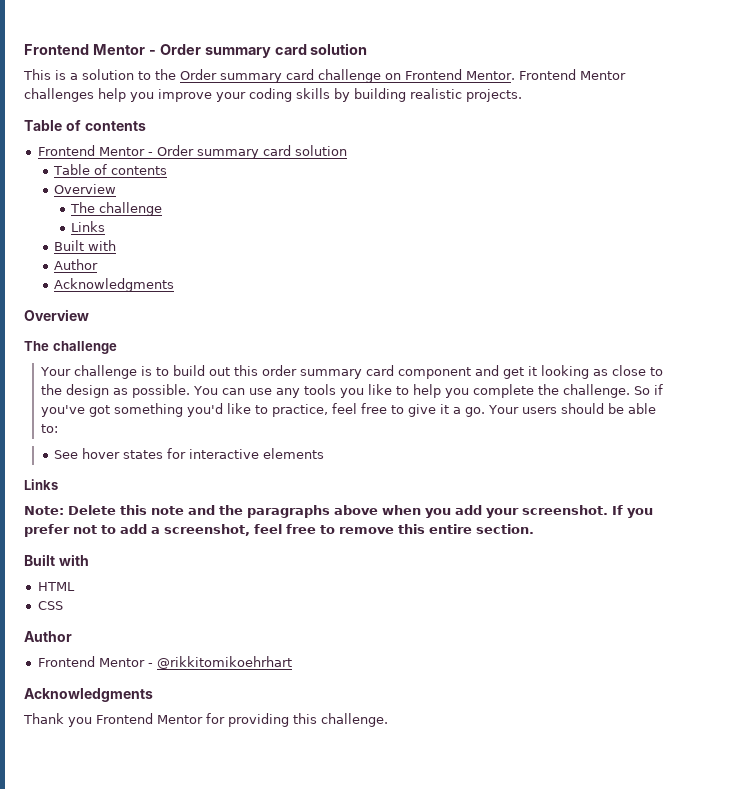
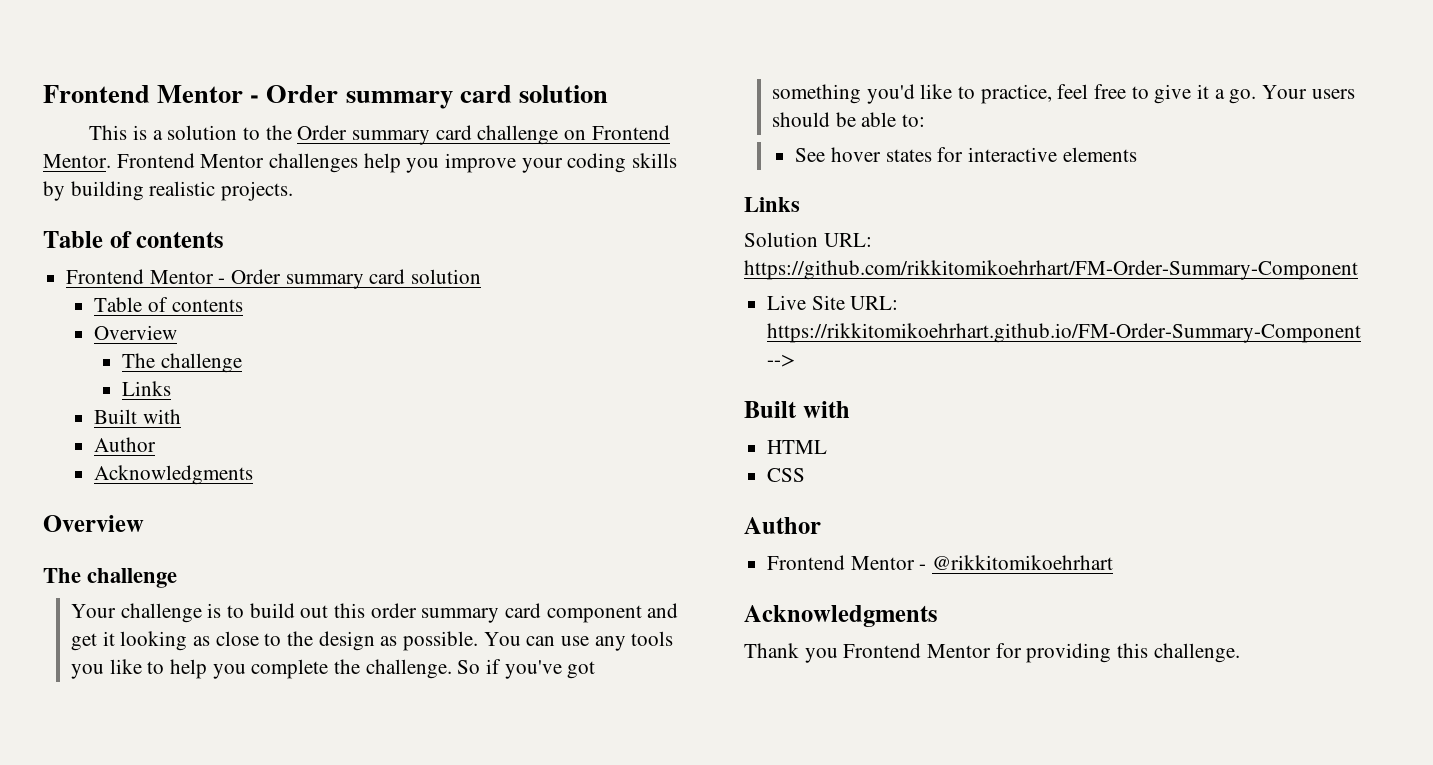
- Note: Delete this note and the paragraphs above when you add your screenshot. If you prefer not to add a screenshot, feel free to remove this entire section.
+ Solution URL: https://github.com/rikkitomikoehrhart/FM-Order-Summary-Component
+ Live Site URL: https://rikkitomikoehrhart.github.io/FM-Order-Summary-Component -->

